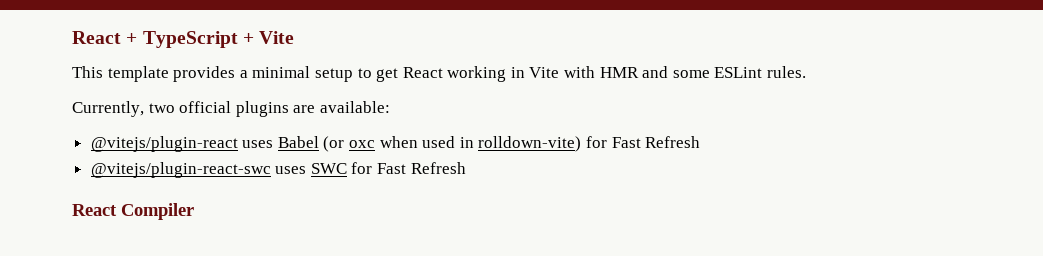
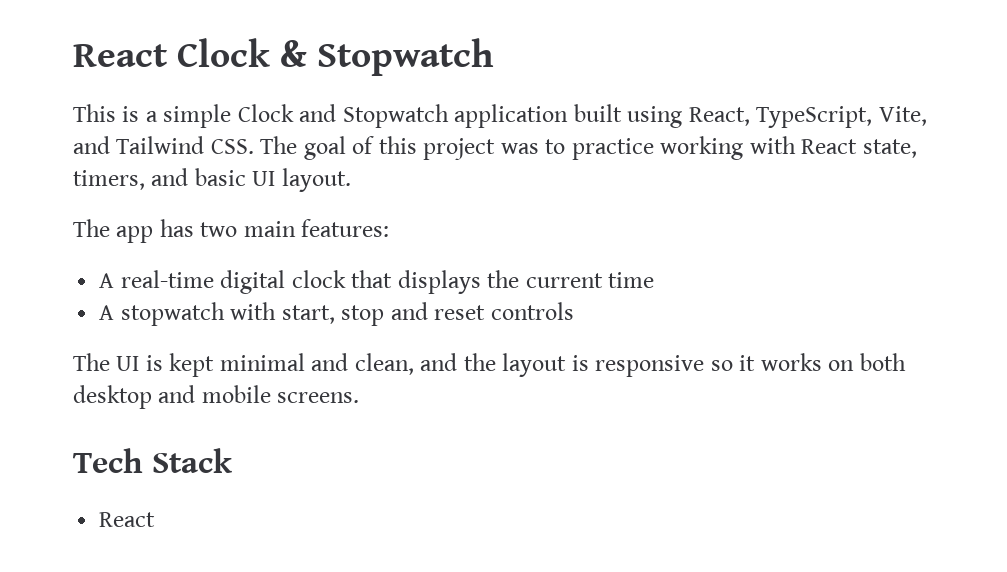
- React + TypeScript + Vite
- This template provides a minimal setup to get React working in Vite with HMR and some ESLint rules.
- Currently, two official plugins are available:
- @vitejs/plugin-react uses Babel (or oxc when used in rolldown-vite) for Fast Refresh
- @vitejs/plugin-react-swc uses SWC for Fast Refresh
- React Compiler
+ React Clock & Stopwatch
+ This is a simple Clock and Stopwatch application built using React, TypeScript, Vite, and Tailwind CSS. The goal of this project was to practice working with React state, timers, and basic UI layout.
+ The app has two main features:
+ A real-time digital clock that displays the current time
+ A stopwatch with start, stop and reset controls
+ The UI is kept minimal and clean, and the layout is responsive so it works on both desktop and mobile screens.
+ Tech Stack
+ React

